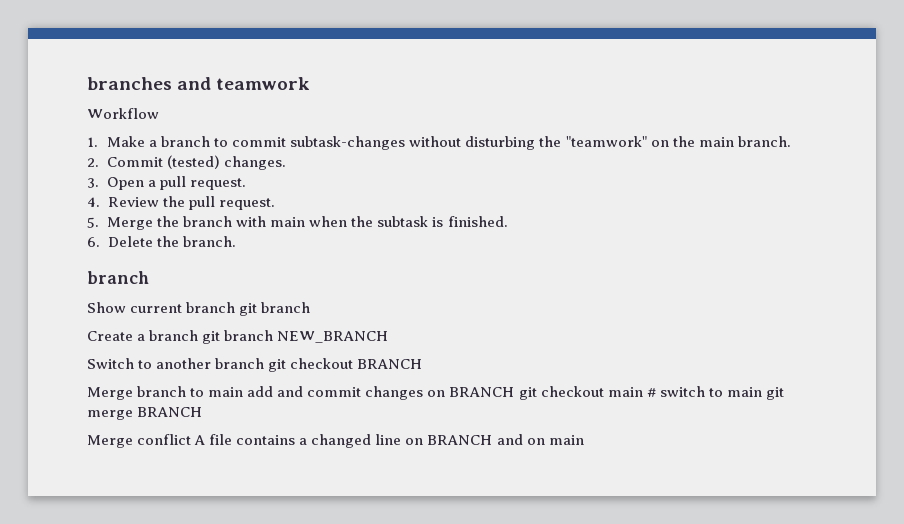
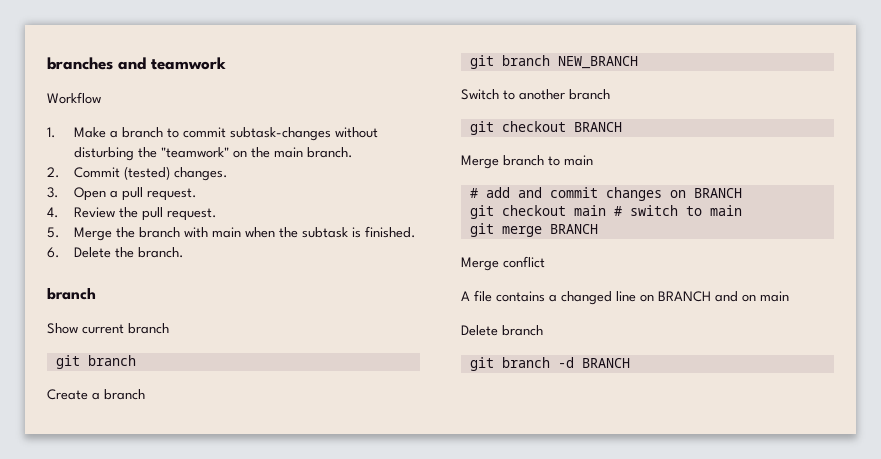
- Show current branch git branch
+ Show current branch
+ git branch
- Create a branch git branch NEW_BRANCH
+ Create a branch
+ git branch NEW_BRANCH
- Switch to another branch git checkout BRANCH
+ Switch to another branch
+ git checkout BRANCH
- Merge branch to main add and commit changes on BRANCH git checkout main # switch to main git merge BRANCH
+ Merge branch to main
+ # add and commit changes on BRANCH
+ git checkout main # switch to main
+ git merge BRANCH
- Merge conflict A file contains a changed line on BRANCH and on main
+ Merge conflict
+ A file contains a changed line on BRANCH and on main
+ Delete branch
+ git branch -d BRANCH

